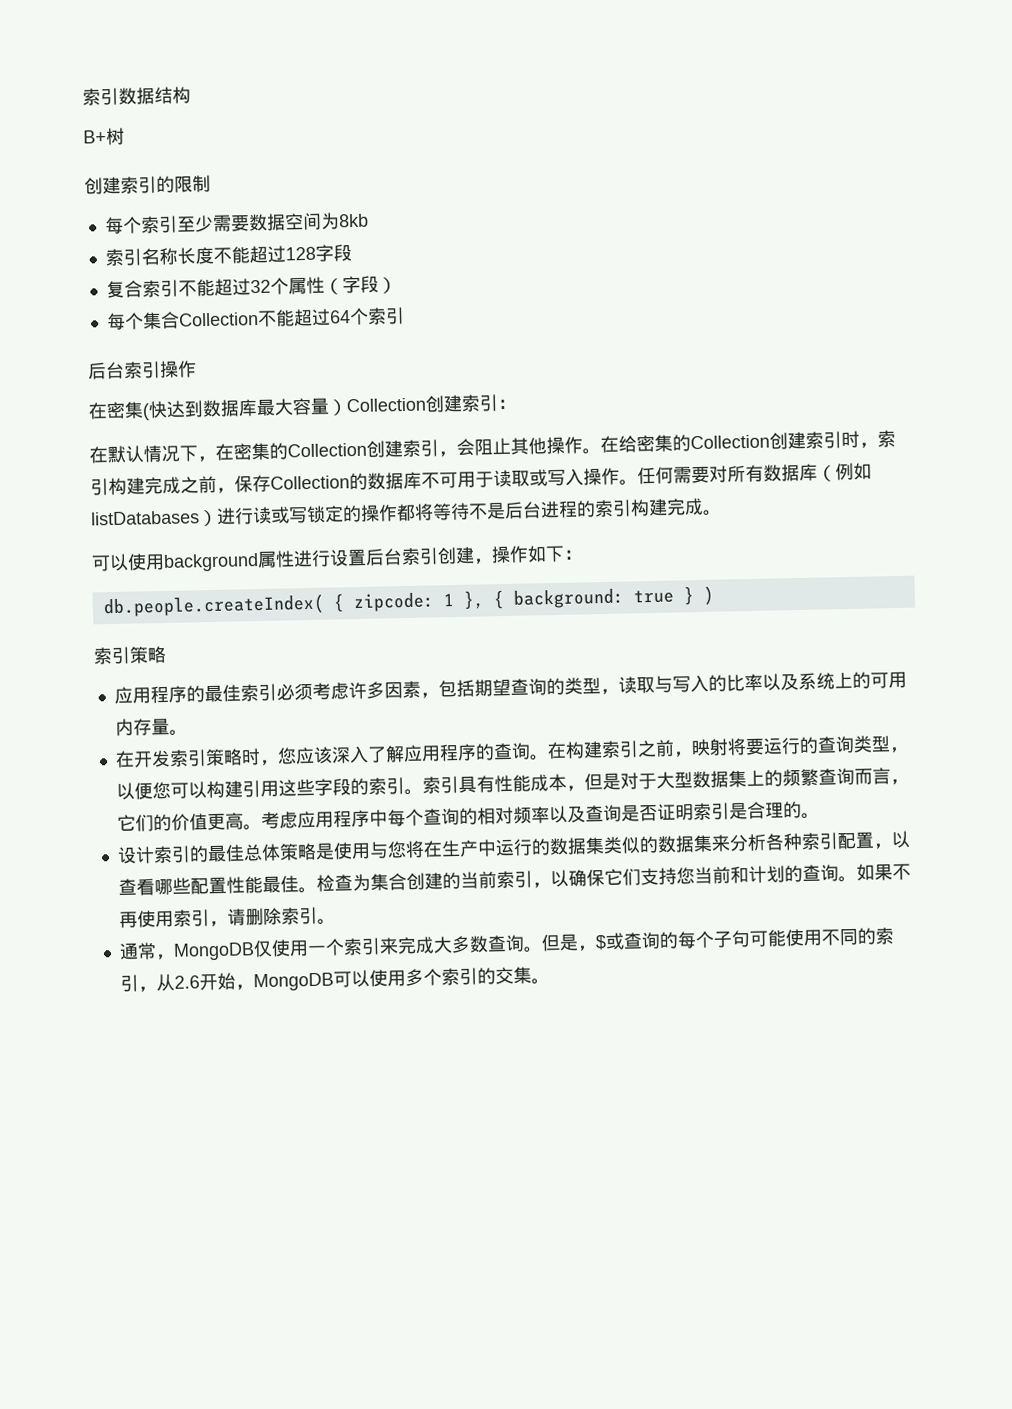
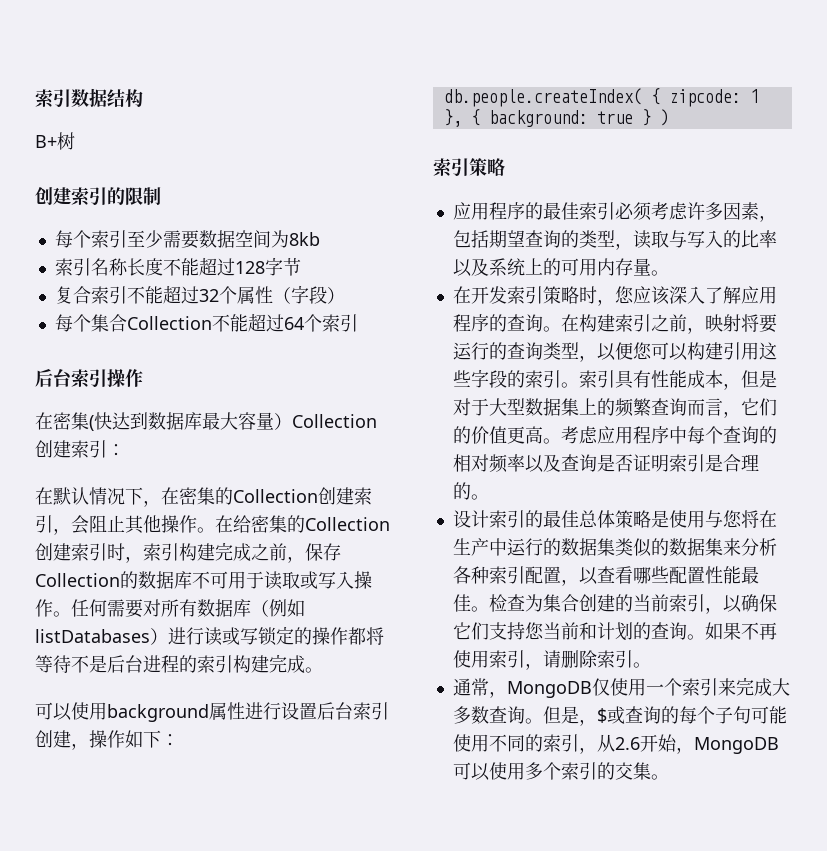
- 索引名称长度不能超过128字段
+ 索引名称长度不能超过128字节

